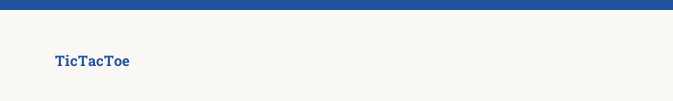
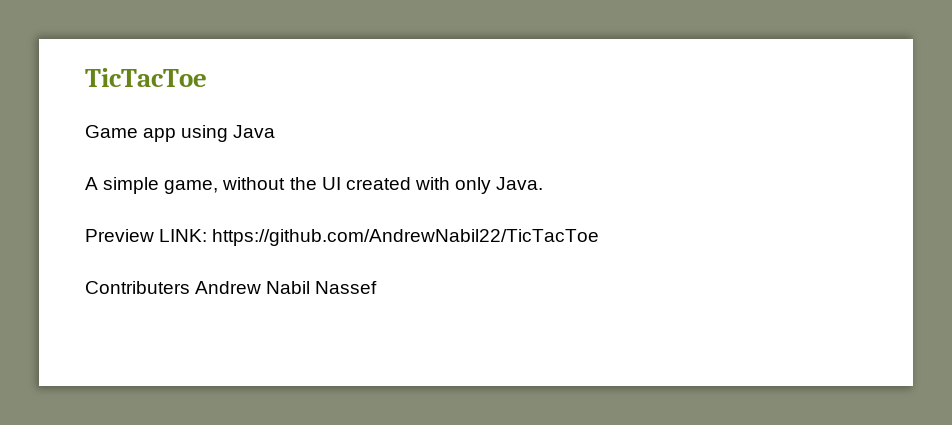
+ Game app using Java
+ A simple game, without the UI created with only Java.
+ Preview LINK: https://github.com/AndrewNabil22/TicTacToe
+ Contributers Andrew Nabil Nassef

